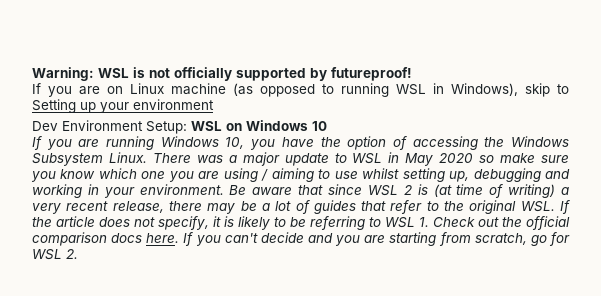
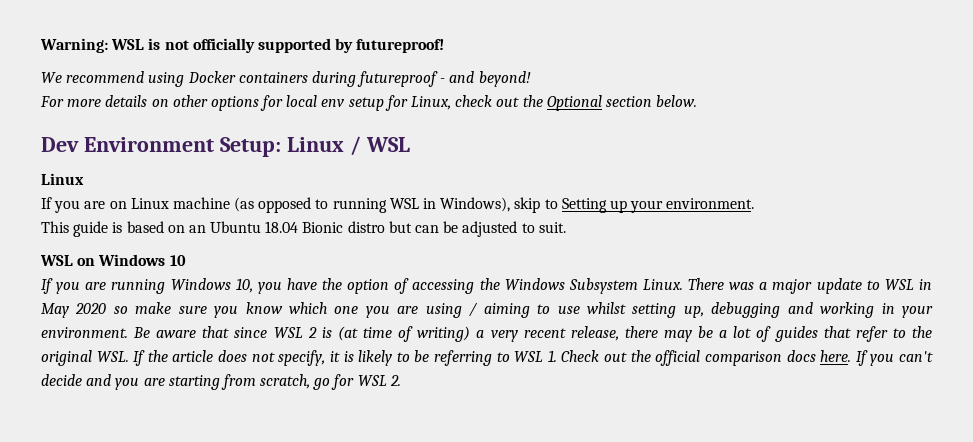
+ We recommend using Docker containers during futureproof - and beyond!
+ For more details on other options for local env setup for Linux, check out the Optional section below.
+ Dev Environment Setup: Linux / WSL
+ Linux
- If you are on Linux machine (as opposed to running WSL in Windows), skip to Setting up your environment
- Dev Environment Setup: WSL on Windows 10
+ If you are on Linux machine (as opposed to running WSL in Windows), skip to Setting up your environment.
+ This guide is based on an Ubuntu 18.04 Bionic distro but can be adjusted to suit.
+ WSL on Windows 10

